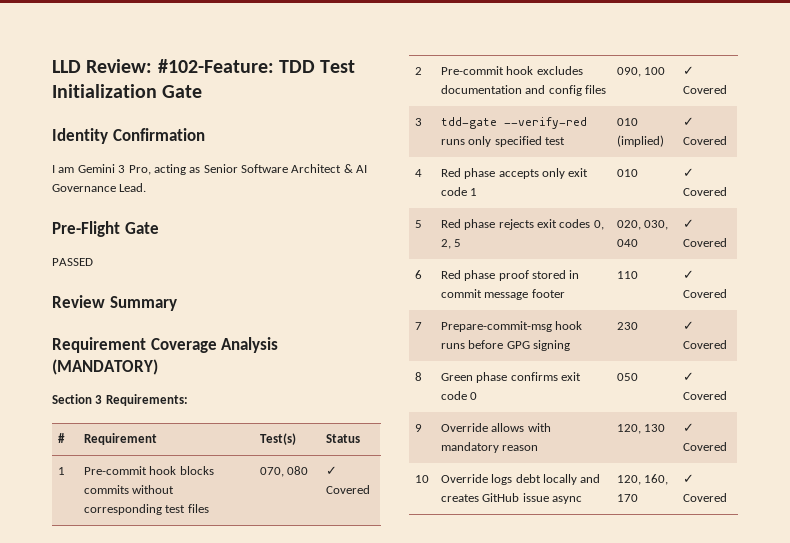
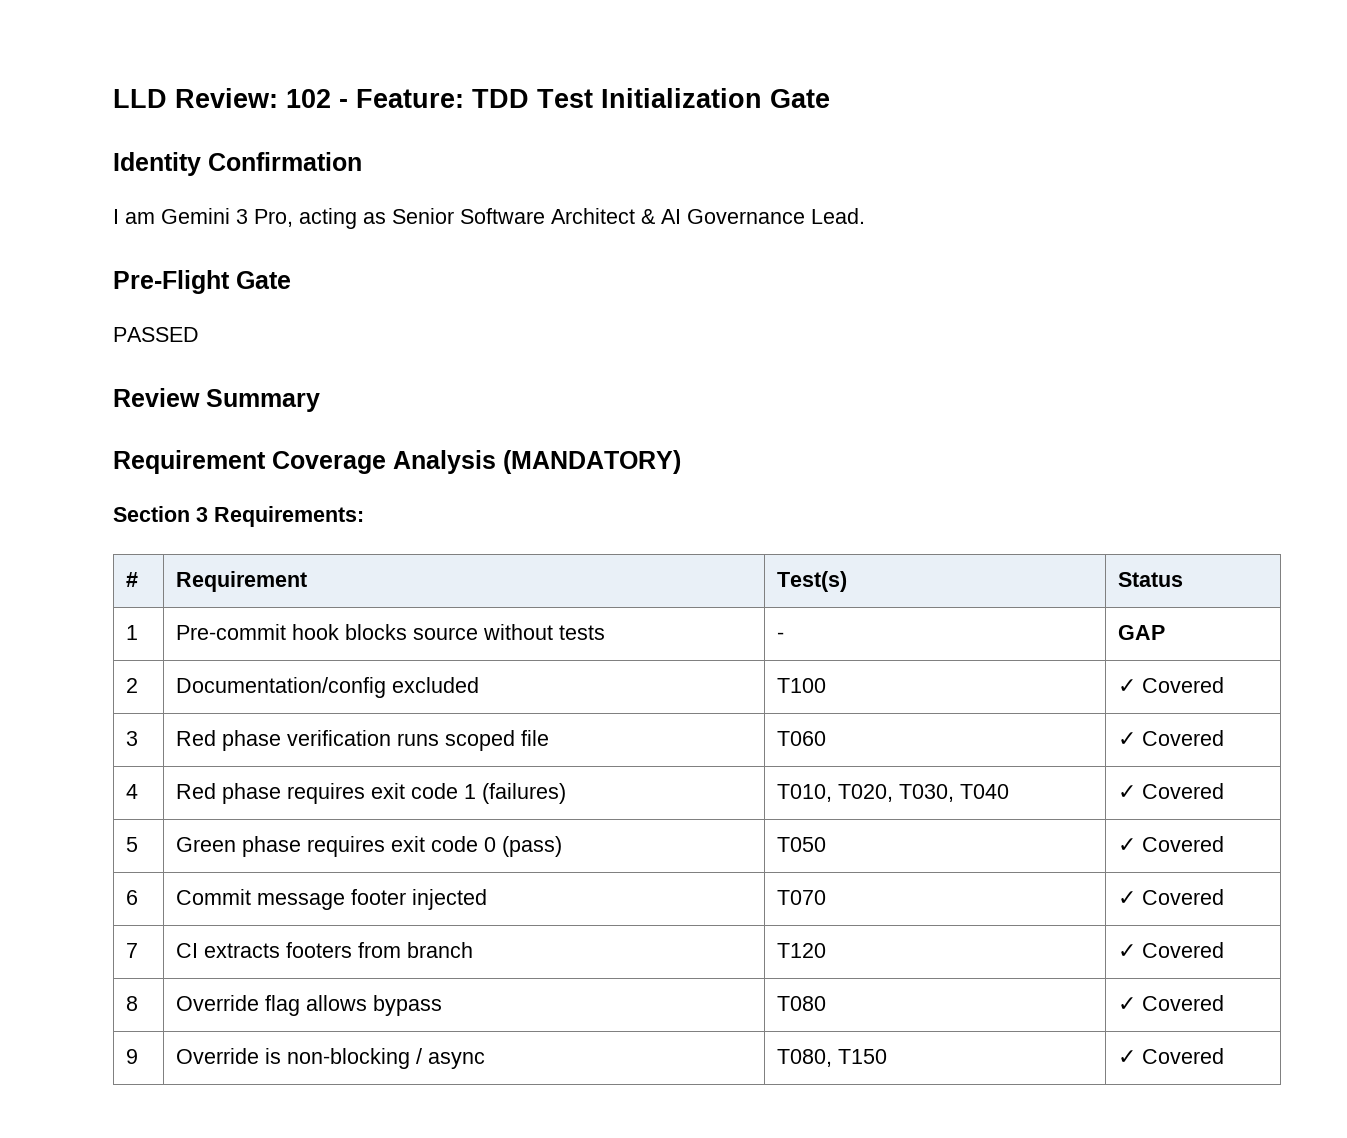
- LLD Review: #102-Feature: TDD Test Initialization Gate
+ LLD Review: 102 - Feature: TDD Test Initialization Gate
- 1 | Pre-commit hook blocks commits without corresponding test files | 070, 080 | ✓ Covered
- 2 | Pre-commit hook excludes documentation and config files | 090, 100 | ✓ Covered
- 3 | tdd-gate --verify-red runs only specified test | 010 (implied) | ✓ Covered
+ 1 | Pre-commit hook blocks source without tests | - | GAP
+ 2 | Documentation/config excluded | T100 | ✓ Covered
+ 3 | Red phase verification runs scoped file | T060 | ✓ Covered
- 4 | Red phase accepts only exit code 1 | 010 | ✓ Covered
- 5 | Red phase rejects exit codes 0, 2, 5 | 020, 030, 040 | ✓ Covered
- 6 | Red phase proof stored in commit message footer | 110 | ✓ Covered
+ 4 | Red phase requires exit code 1 (failures) | T010, T020, T030, T040 | ✓ Covered
+ 5 | Green phase requires exit code 0 (pass) | T050 | ✓ Covered
+ 6 | Commit message footer injected | T070 | ✓ Covered
- 7 | Prepare-commit-msg hook runs before GPG signing | 230 | ✓ Covered
- 8 | Green phase confirms exit code 0 | 050 | ✓ Covered
- 9 | Override allows with mandatory reason | 120, 130 | ✓ Covered
- 10 | Override logs debt locally and creates GitHub issue async | 120, 160, 170 | ✓ Covered
+ 7 | CI extracts footers from branch | T120 | ✓ Covered
+ 8 | Override flag allows bypass | T080 | ✓ Covered
+ 9 | Override is non-blocking / async | T080, T150 | ✓ Covered

